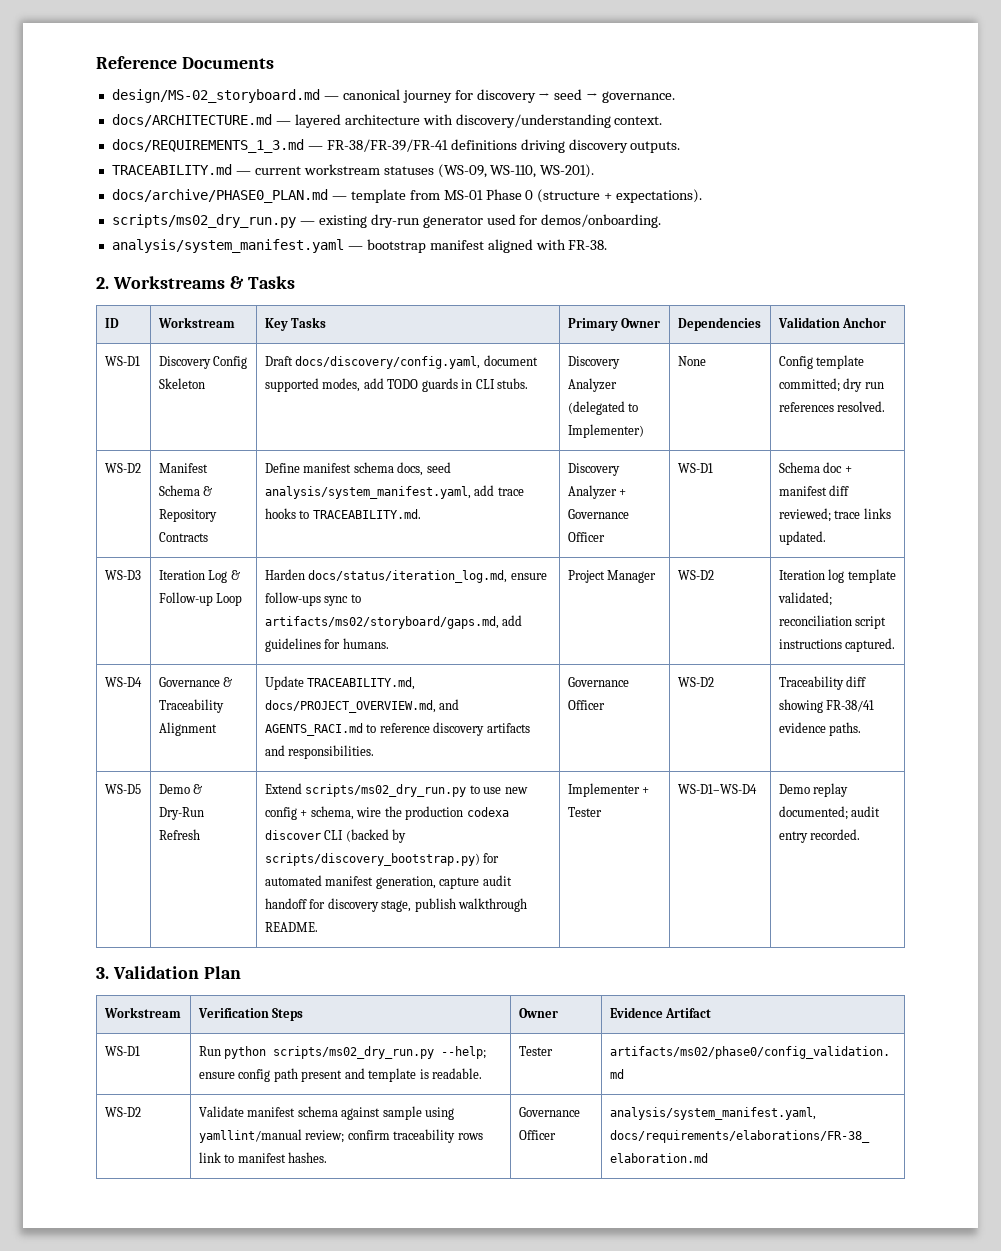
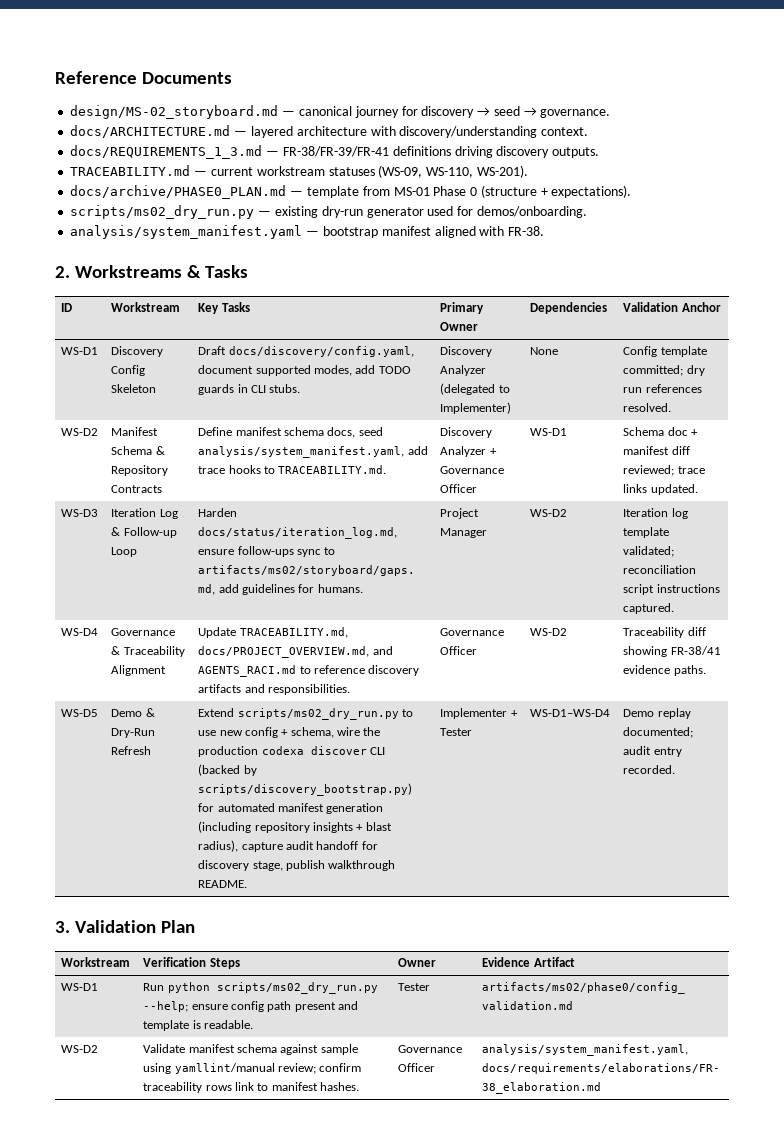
- Extend scripts/ms02_dry_run.py to use new config + schema, wire the production codexa discover CLI (backed by scripts/discovery_bootstrap.py) for automated manifest generation, capture audit handoff for discovery stage, publish walkthrough README.
+ Extend scripts/ms02_dry_run.py to use new config + schema, wire the production codexa discover CLI (backed by scripts/discovery_bootstrap.py) for automated manifest generation (including repository insights + blast radius), capture audit handoff for discovery stage, publish walkthrough README.

